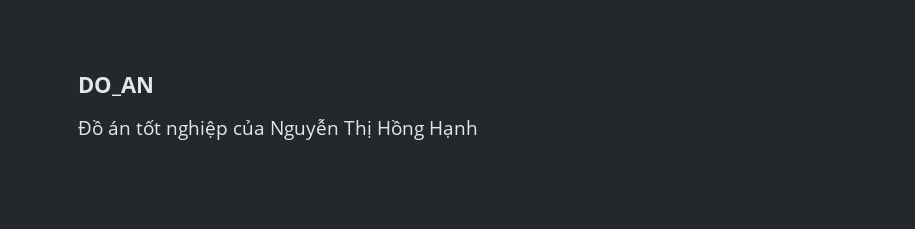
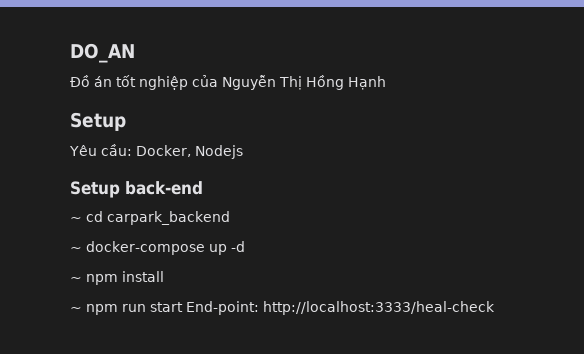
  Đồ án tốt nghiệp của Nguyễn Thị Hồng Hạnh
+ Setup
+ Yêu cầu: Docker, Nodejs
+ Setup back-end
+ ~ cd carpark_backend
+ ~ docker-compose up -d
+ ~ npm install
+ ~ npm run start End-point: http://localhost:3333/heal-check

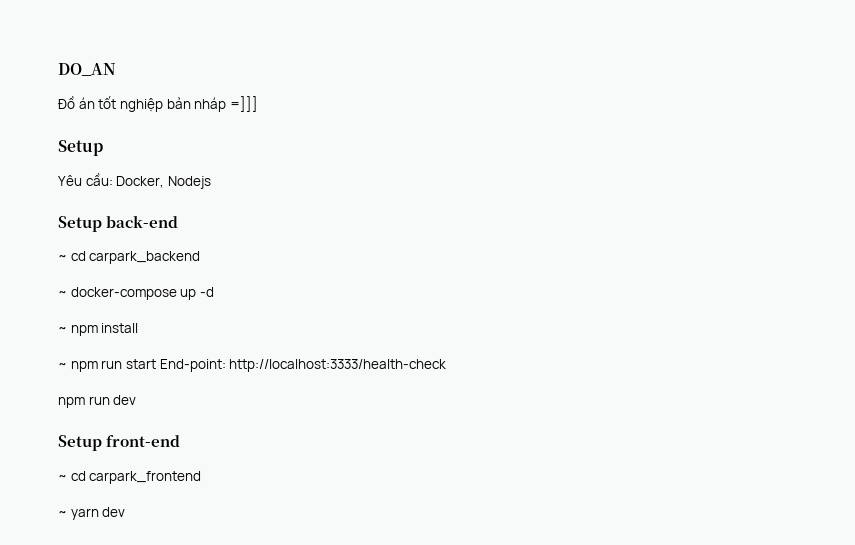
- Đồ án tốt nghiệp của Nguyễn Thị Hồng Hạnh
+ Đồ án tốt nghiệp bản nháp =]]]
- ~ npm run start End-point: http://localhost:3333/heal-check
+ ~ npm run start End-point: http://localhost:3333/health-check
+ npm run dev
+ Setup front-end
+ ~ cd carpark_frontend
+ ~ yarn dev

